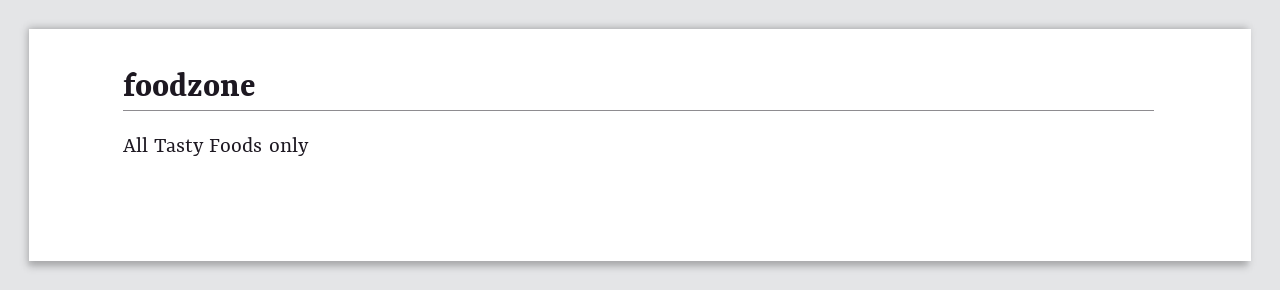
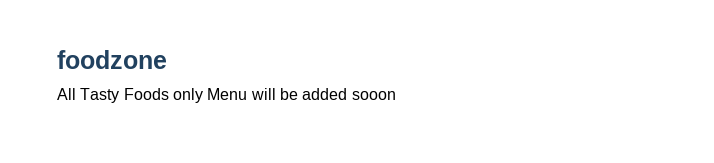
- All Tasty Foods only
+ All Tasty Foods only Menu will be added sooon

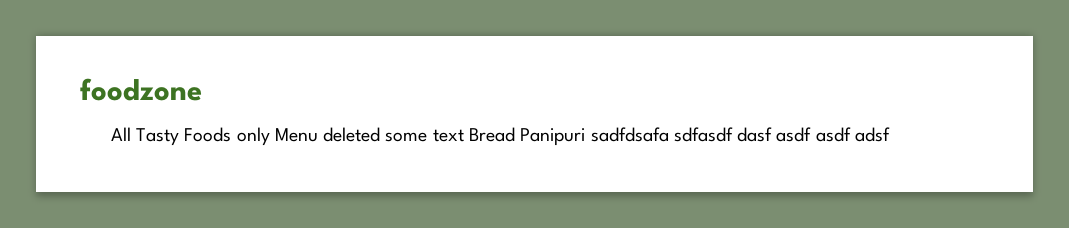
- All Tasty Foods only Menu will be added sooon
+ All Tasty Foods only Menu deleted some text Bread Panipuri sadfdsafa sdfasdf dasf asdf asdf adsf

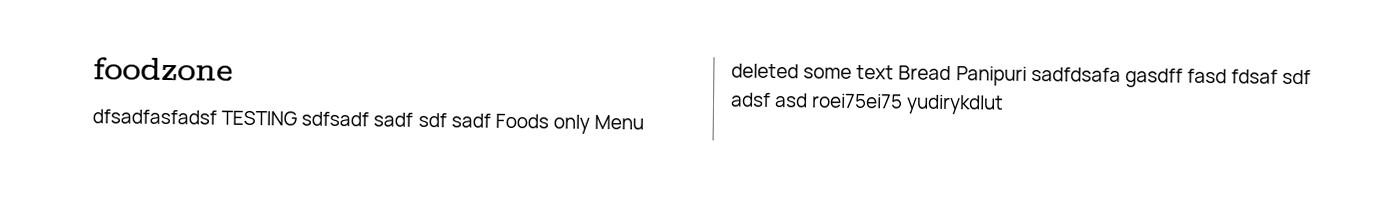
- All Tasty Foods only Menu deleted some text Bread Panipuri sadfdsafa sdfasdf dasf asdf asdf adsf
+ dfsadfasfadsf TESTING sdfsadf sadf sdf sadf Foods only Menu deleted some text Bread Panipuri sadfdsafa gasdff fasd fdsaf sdf adsf asd roei75ei75 yudirykdlut

